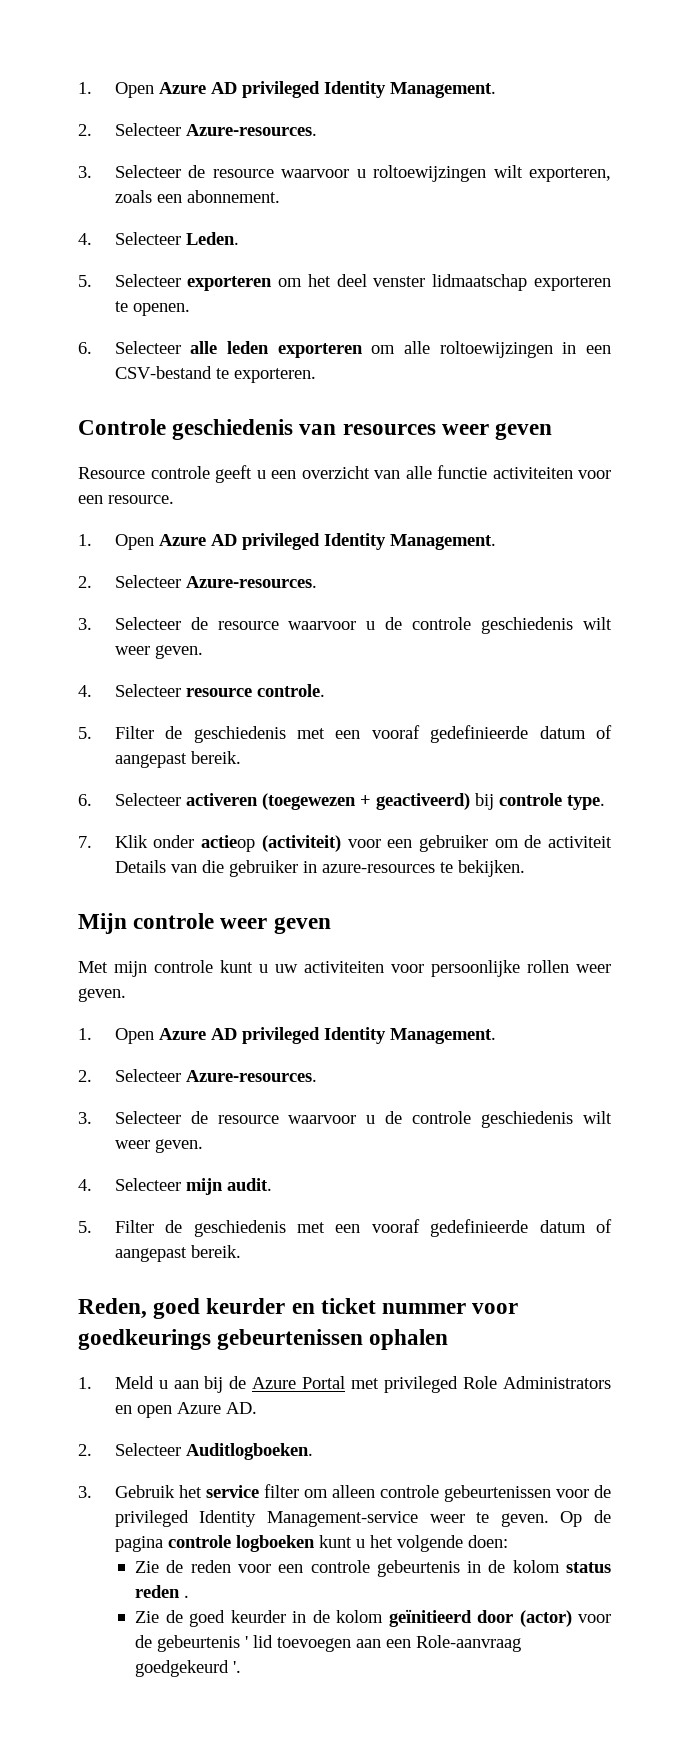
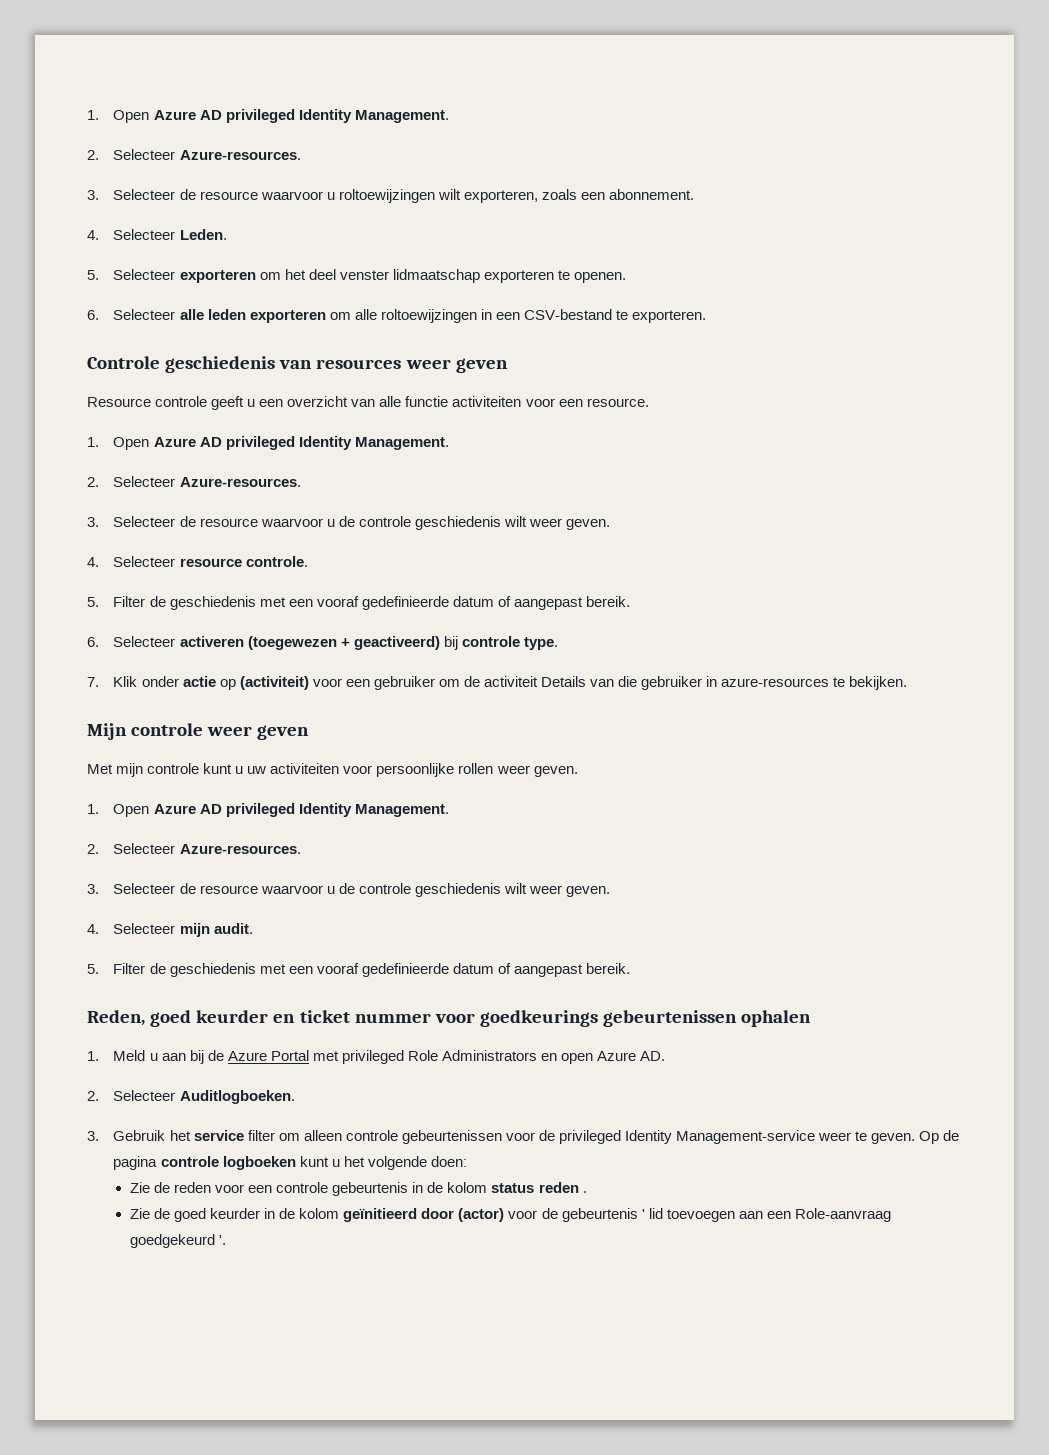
- 7. Klik onder actieop (activiteit) voor een gebruiker om de activiteit Details van die gebruiker in azure-resources te bekijken.
+ 7. Klik onder actie op (activiteit) voor een gebruiker om de activiteit Details van die gebruiker in azure-resources te bekijken.

